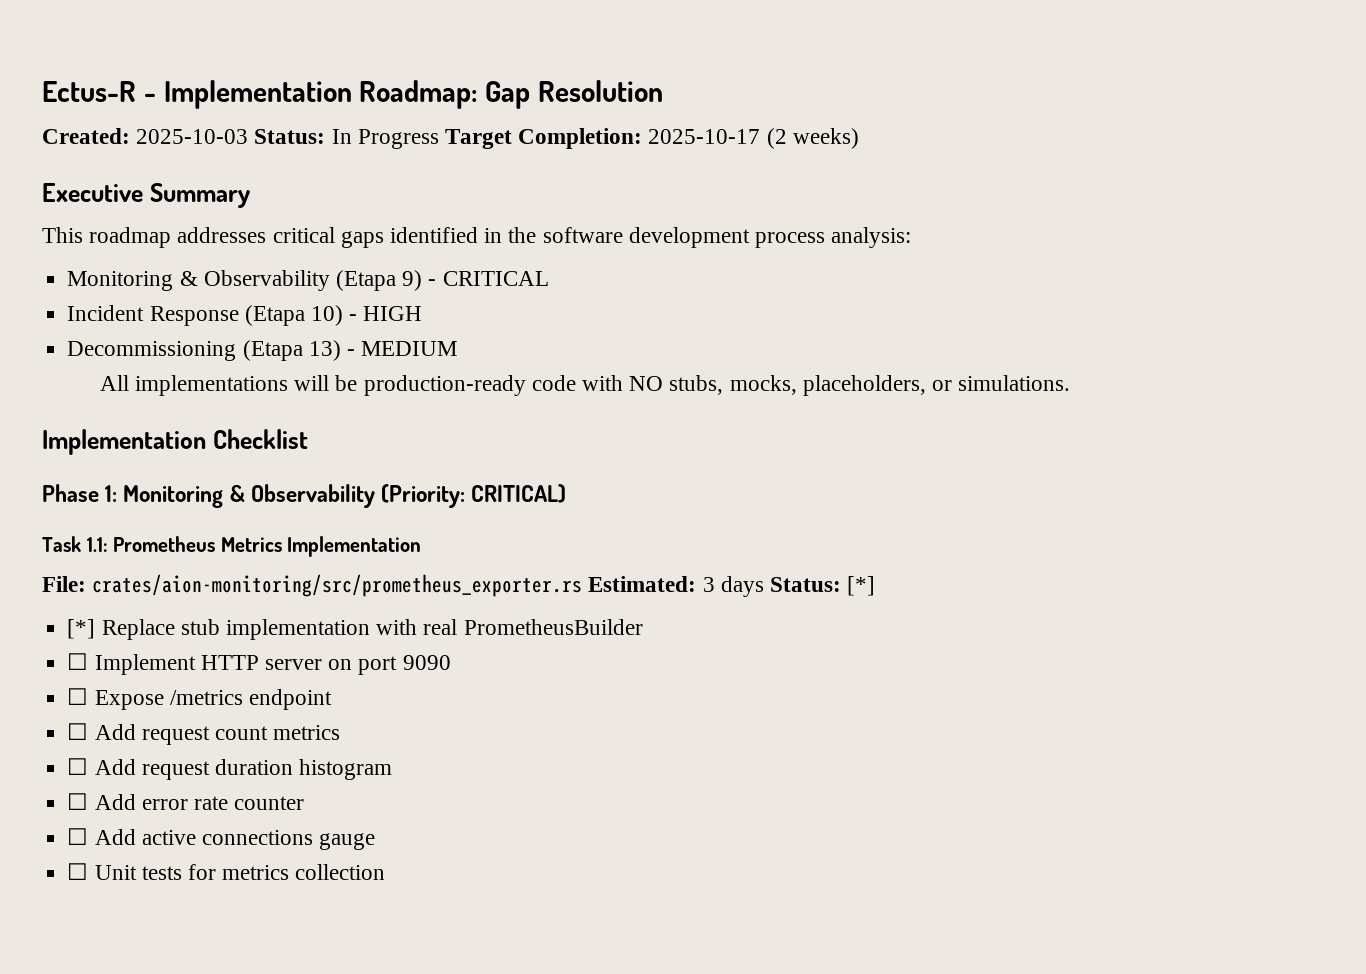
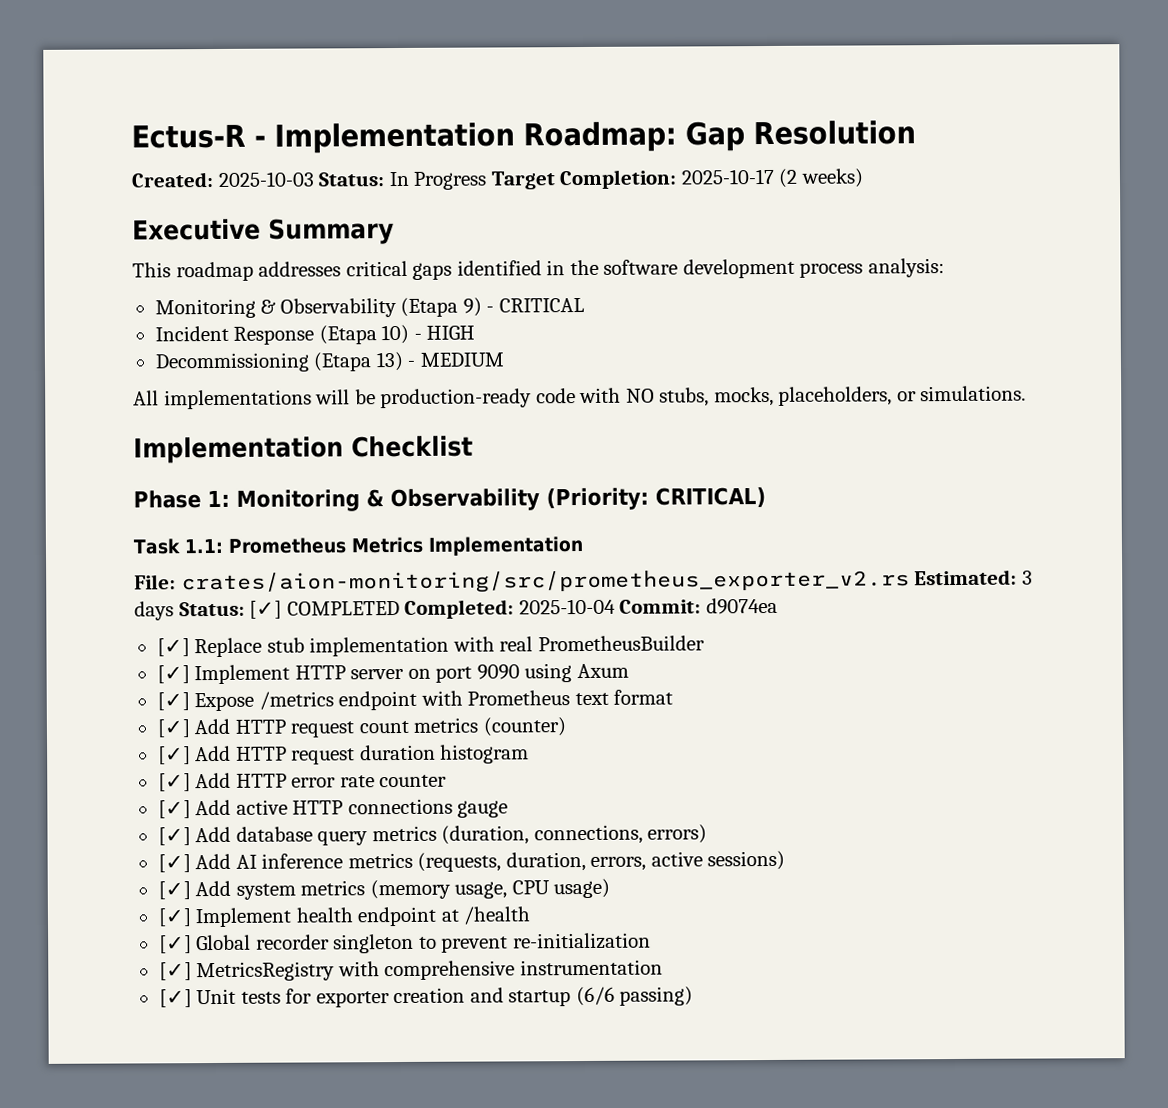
- File: crates/aion-monitoring/src/prometheus_exporter.rs Estimated: 3 days Status: [*]
- [*] Replace stub implementation with real PrometheusBuilder
+ File: crates/aion-monitoring/src/prometheus_exporter_v2.rs Estimated: 3 days Status: [✓] COMPLETED Completed: 2025-10-04 Commit: d9074ea
+ [✓] Replace stub implementation with real PrometheusBuilder
- ☐ Implement HTTP server on port 9090
- ☐ Expose /metrics endpoint
- ☐ Add request count metrics
- ☐ Add request duration histogram
+ [✓] Implement HTTP server on port 9090 using Axum
+ [✓] Expose /metrics endpoint with Prometheus text format
+ [✓] Add HTTP request count metrics (counter)
+ [✓] Add HTTP request duration histogram
- ☐ Add error rate counter
+ [✓] Add HTTP error rate counter
- ☐ Add active connections gauge
+ [✓] Add active HTTP connections gauge
- ☐ Unit tests for metrics collection
+ [✓] Add database query metrics (duration, connections, errors)
+ [✓] Add AI inference metrics (requests, duration, errors, active sessions)
+ [✓] Add system metrics (memory usage, CPU usage)
+ [✓] Implement health endpoint at /health
+ [✓] Global recorder singleton to prevent re-initialization
+ [✓] MetricsRegistry with comprehensive instrumentation
+ [✓] Unit tests for exporter creation and startup (6/6 passing)

